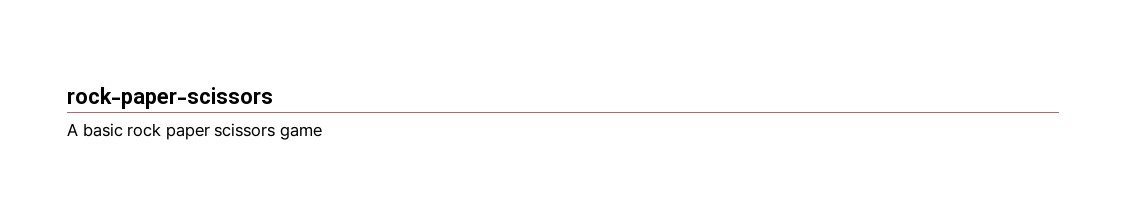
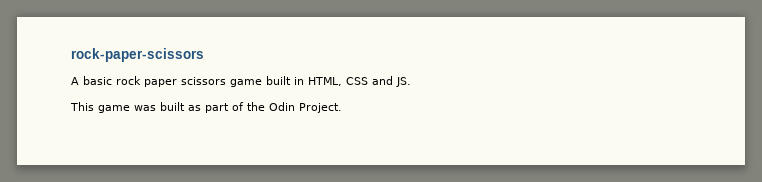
- A basic rock paper scissors game
+ A basic rock paper scissors game built in HTML, CSS and JS.
+ This game was built as part of the Odin Project.

